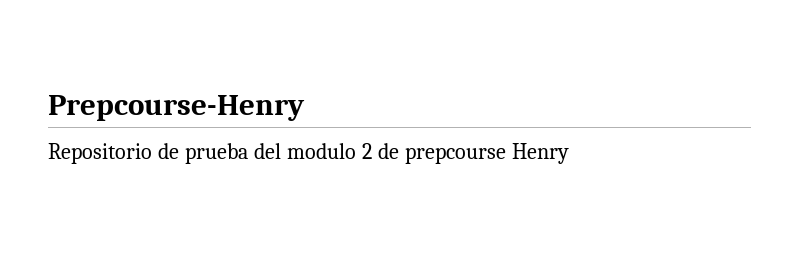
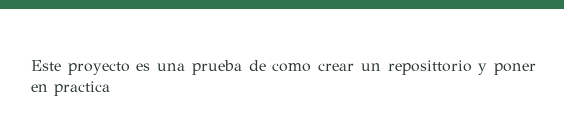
- Prepcourse-Henry
- Repositorio de prueba del modulo 2 de prepcourse Henry
+ Este proyecto es una prueba de como crear un reposittorio y poner en practica

